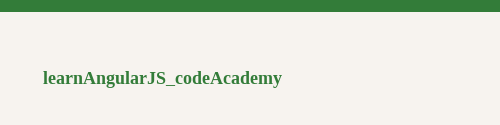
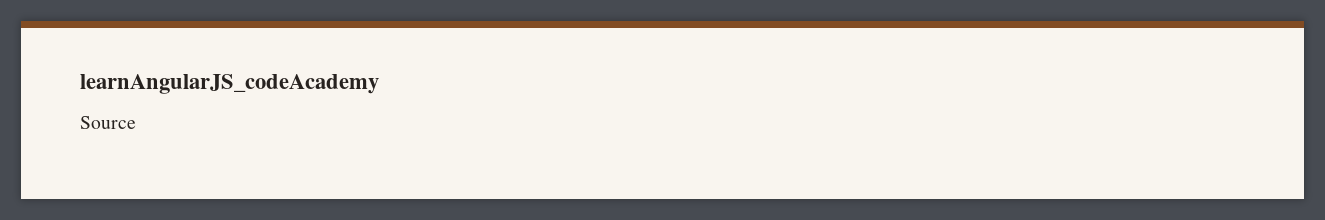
+ Source

